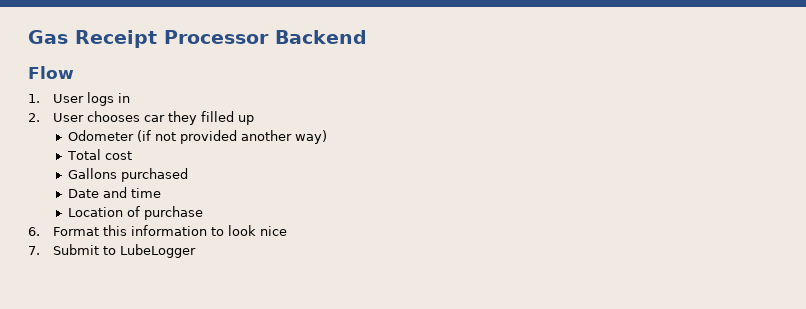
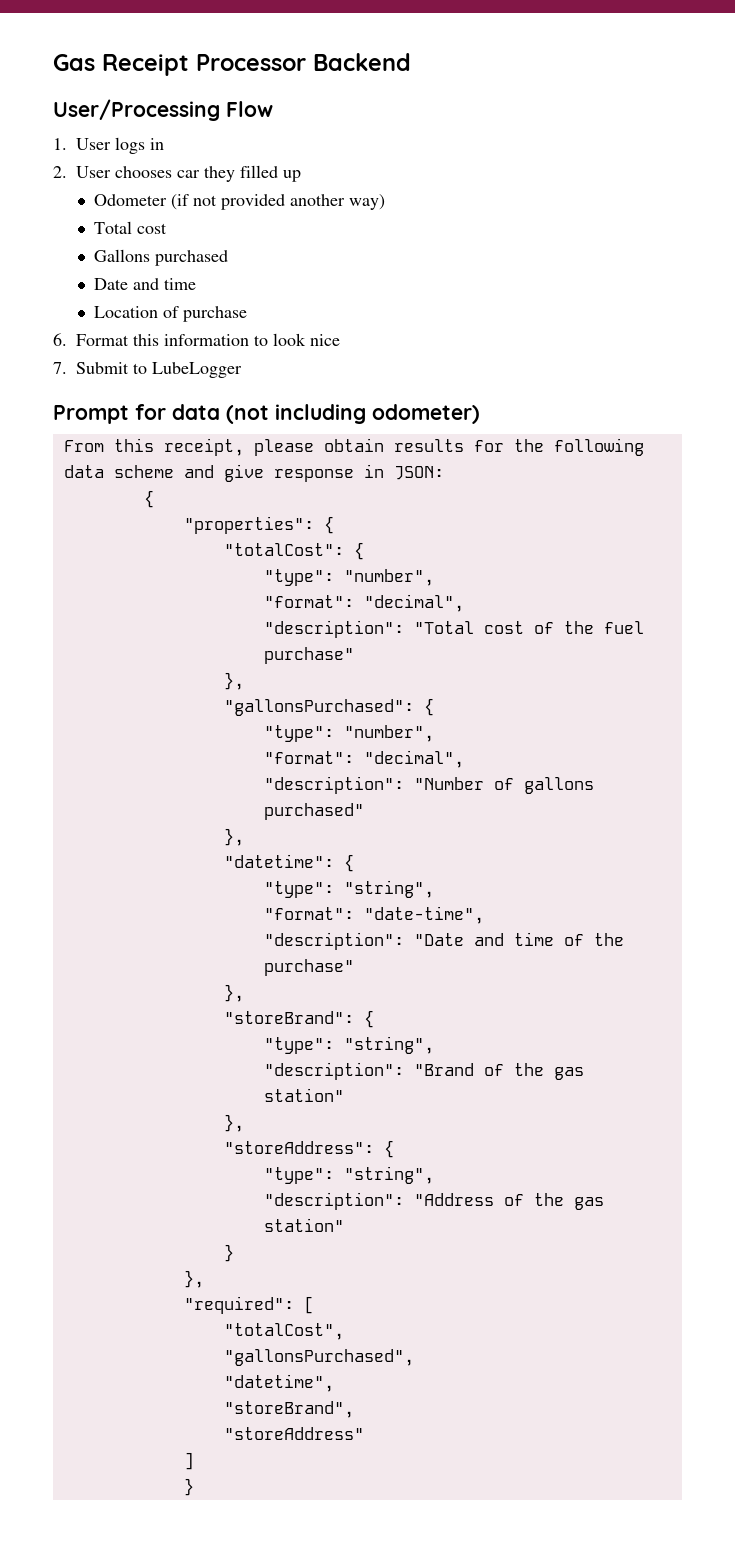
- Flow
+ User/Processing Flow
+ Prompt for data (not including odometer)
+ From this receipt, please obtain results for the following data scheme and give response in JSON:
+ {
+ "properties": {
+ "totalCost": {
+ "type": "number",
+ "format": "decimal",
+ "description": "Total cost of the fuel purchase"
+ },
+ "gallonsPurchased": {
+ "type": "number",
+ "format": "decimal",
+ "description": "Number of gallons purchased"
+ },
+ "datetime": {
+ "type": "string",
+ "format": "date-time",
+ "description": "Date and time of the purchase"
+ },
+ "storeBrand": {
+ "type": "string",
+ "description": "Brand of the gas station"
+ },
+ "storeAddress": {
+ "type": "string",
+ "description": "Address of the gas station"
+ }
+ },
+ "required": [
+ "totalCost",
+ "gallonsPurchased",
+ "datetime",
+ "storeBrand",
+ "storeAddress"
+ ]
+ }

